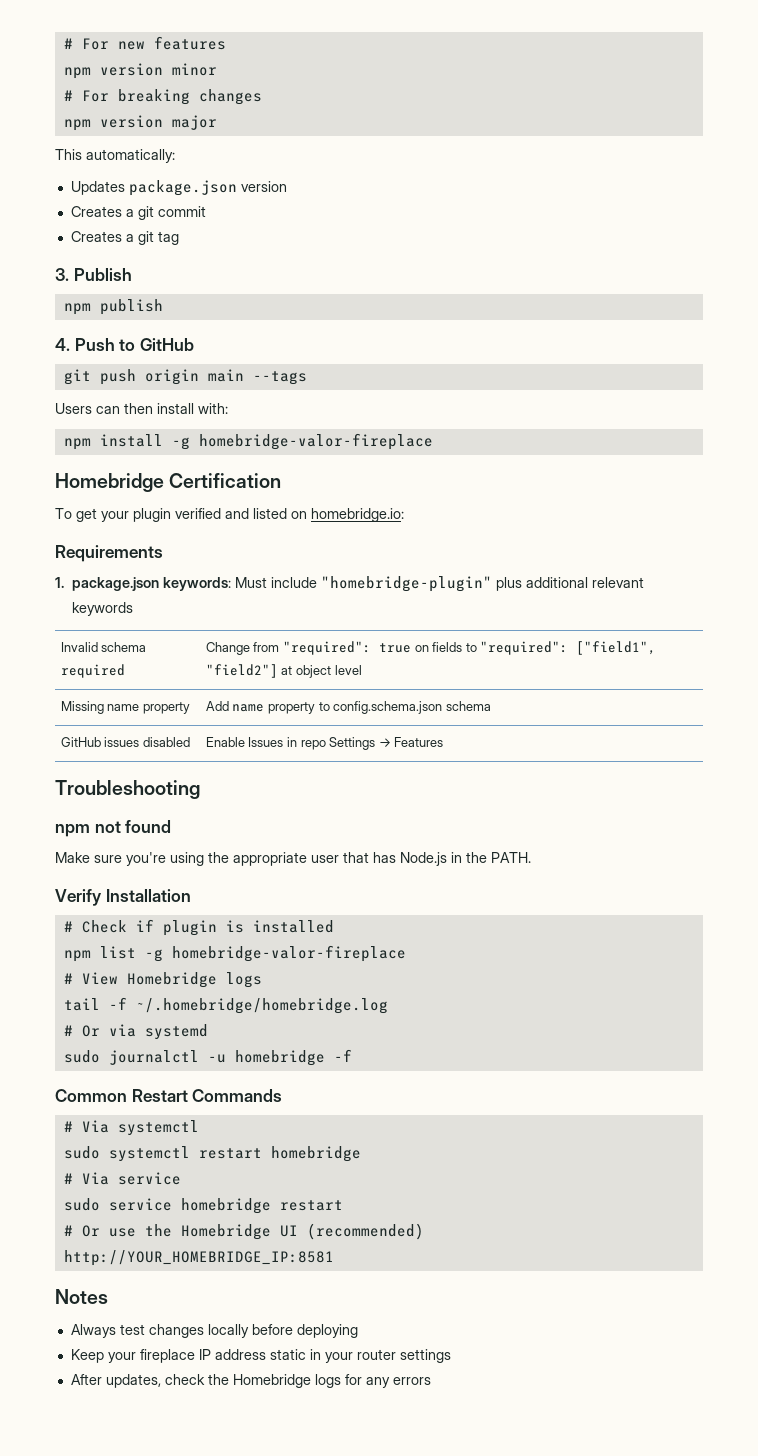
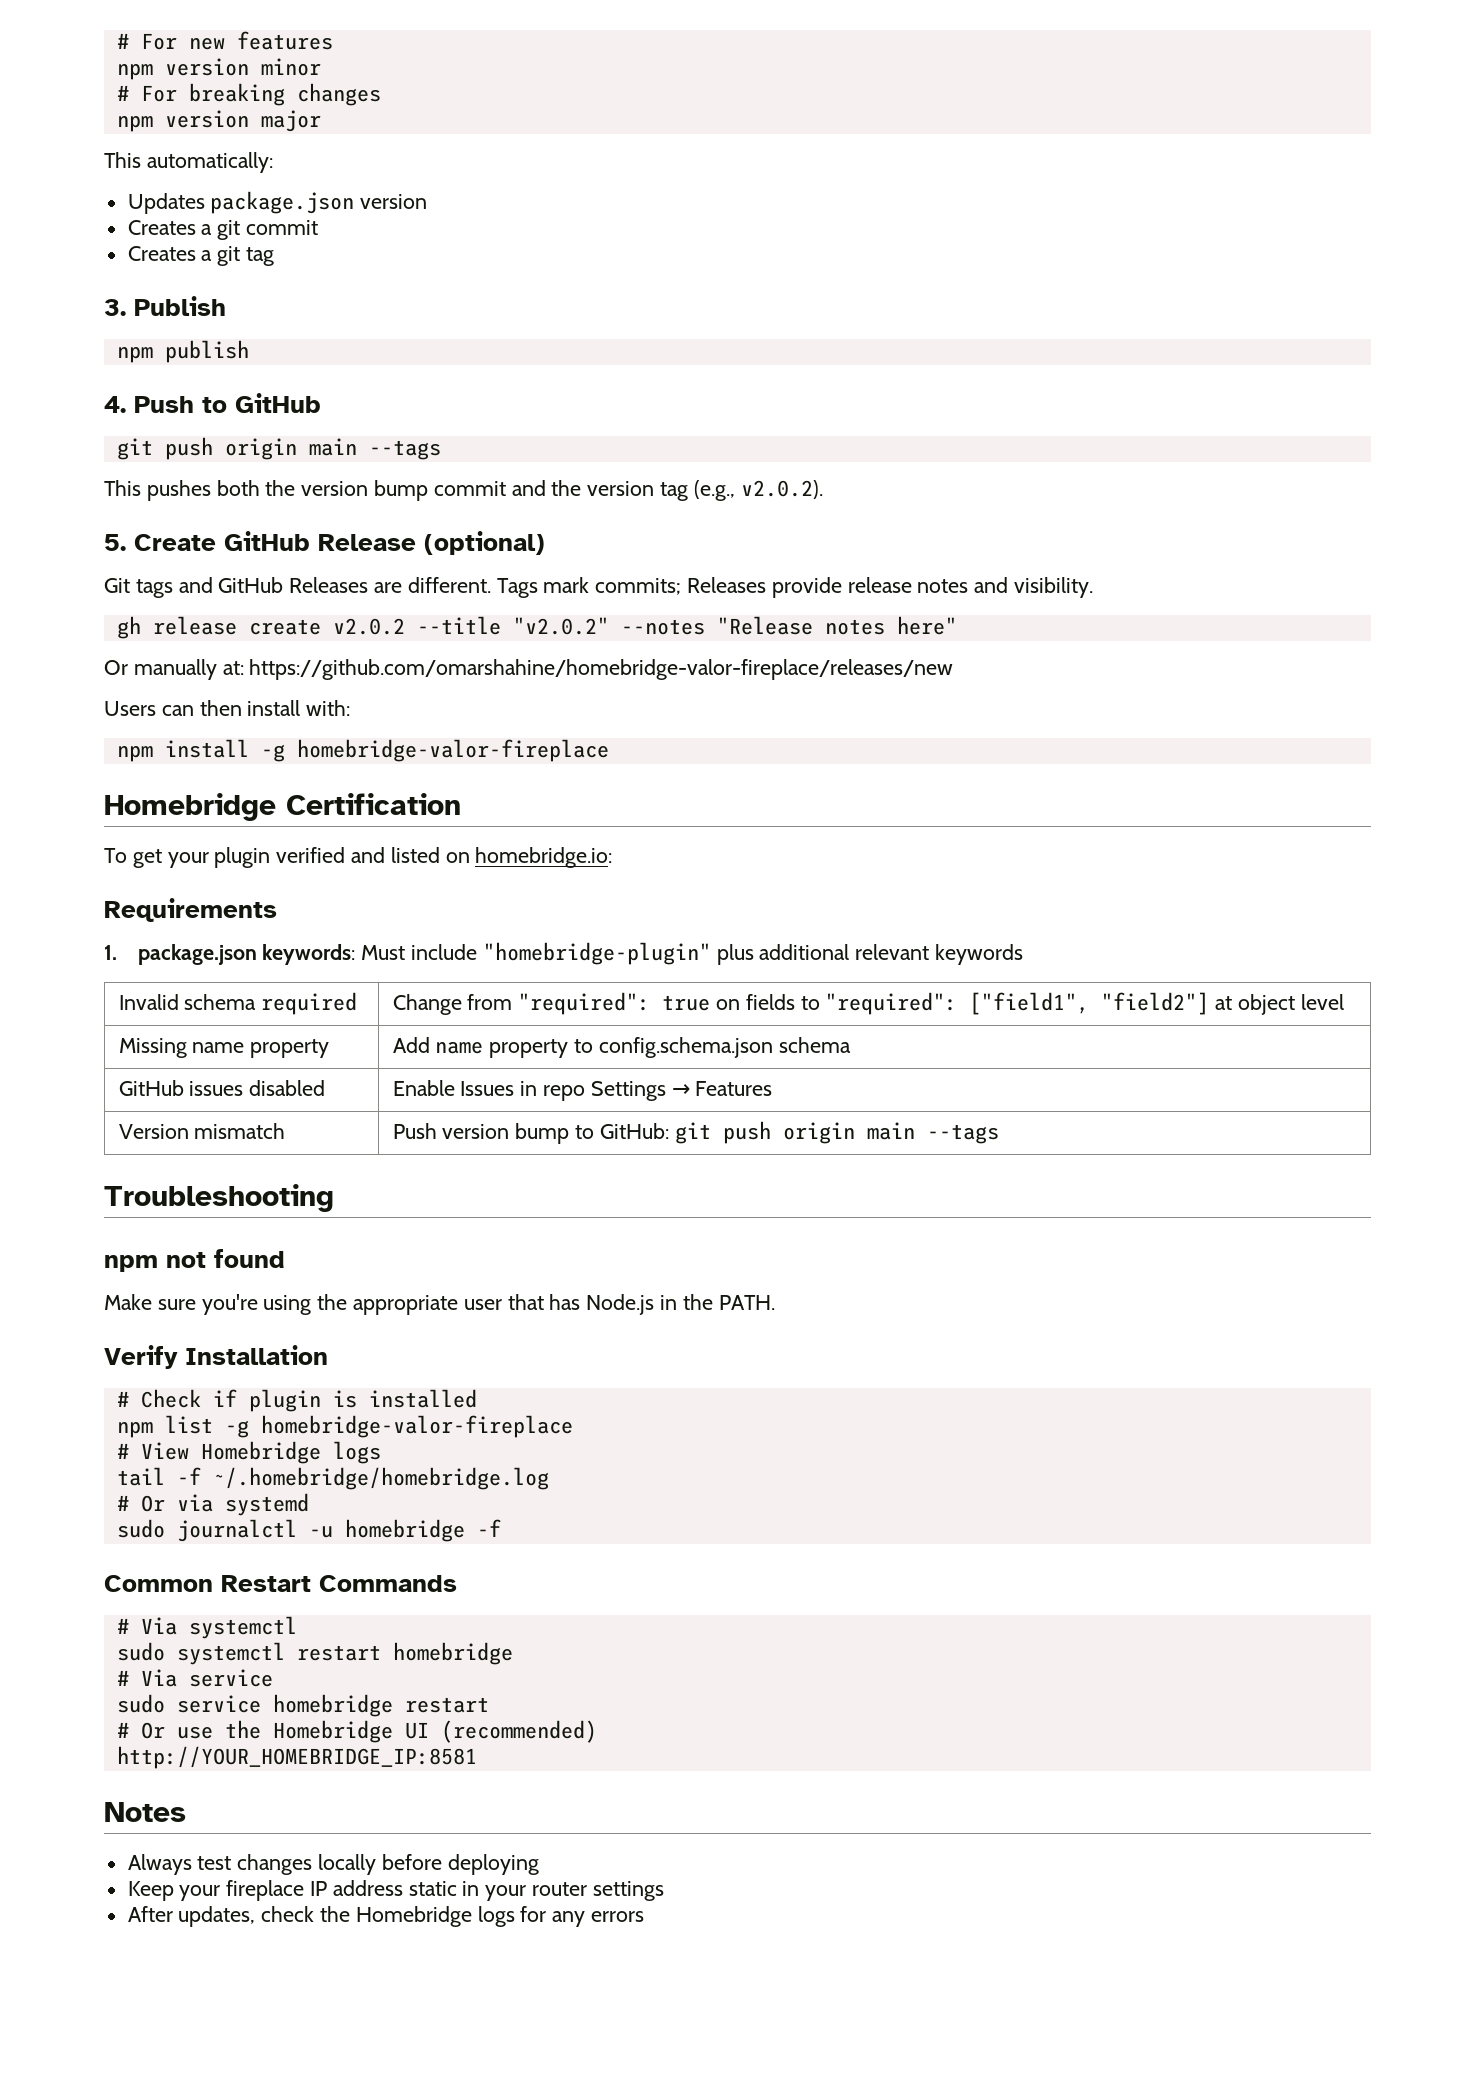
+ This pushes both the version bump commit and the version tag (e.g., v2.0.2).
+ 5. Create GitHub Release (optional)
+ Git tags and GitHub Releases are different. Tags mark commits; Releases provide release notes and visibility.
+ gh release create v2.0.2 --title "v2.0.2" --notes "Release notes here"
+ Or manually at: https://github.com/omarshahine/homebridge-valor-fireplace/releases/new
+ Version mismatch | Push version bump to GitHub: git push origin main --tags

